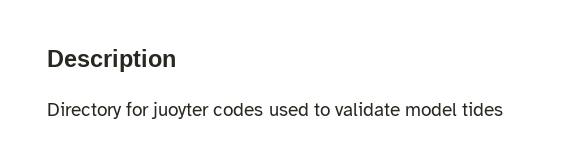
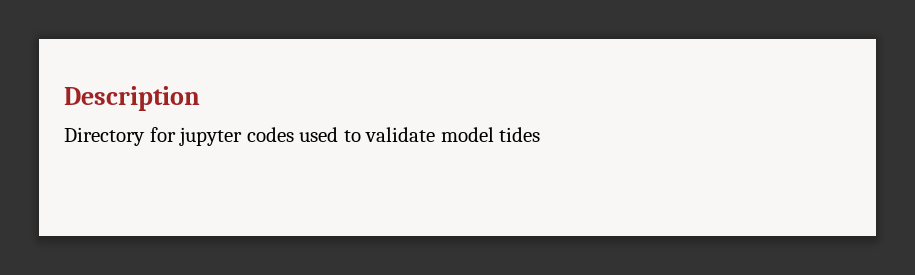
- Directory for juoyter codes used to validate model tides
+ Directory for jupyter codes used to validate model tides

